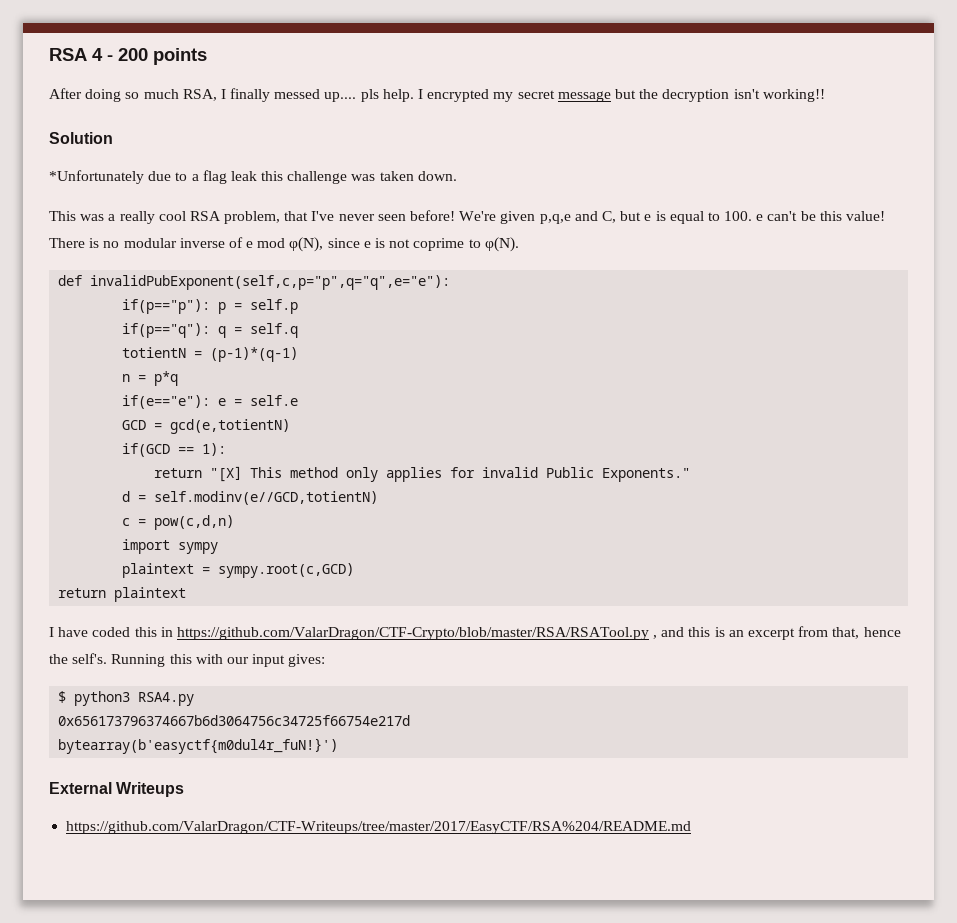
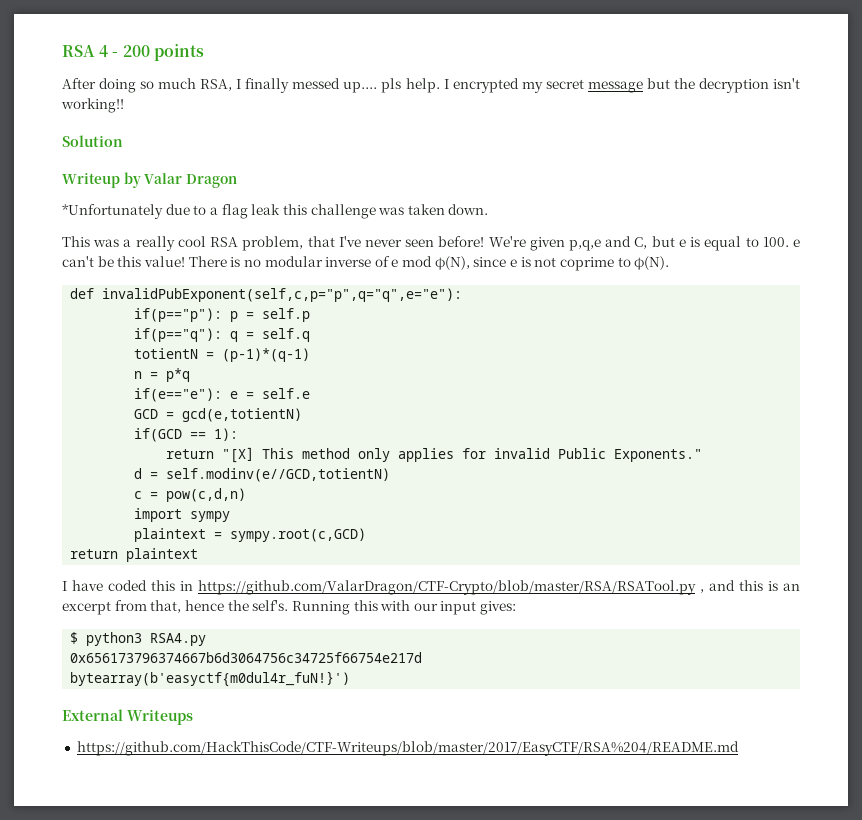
+ Writeup by Valar Dragon
- https://github.com/ValarDragon/CTF-Writeups/tree/master/2017/EasyCTF/RSA%204/README.md
+ https://github.com/HackThisCode/CTF-Writeups/blob/master/2017/EasyCTF/RSA%204/README.md

